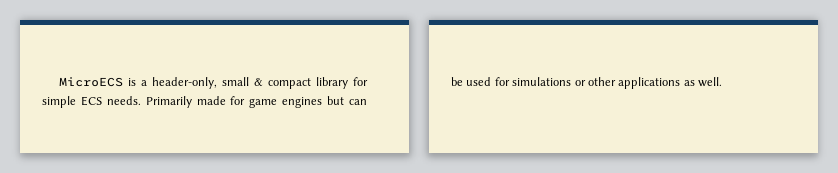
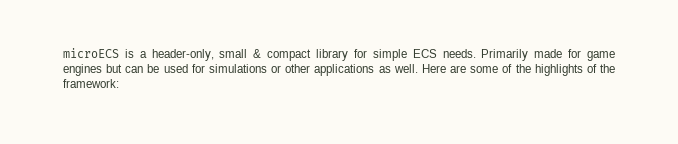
- MicroECS is a header-only, small & compact library for simple ECS needs.
+ microECS is a header-only, small & compact library for simple ECS needs.
+ Here are some of the highlights of the framework:

